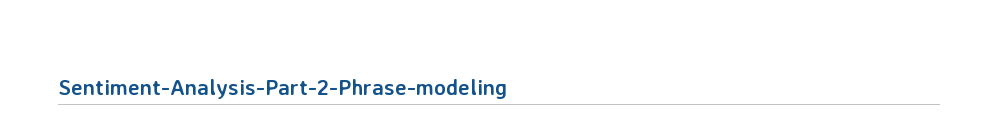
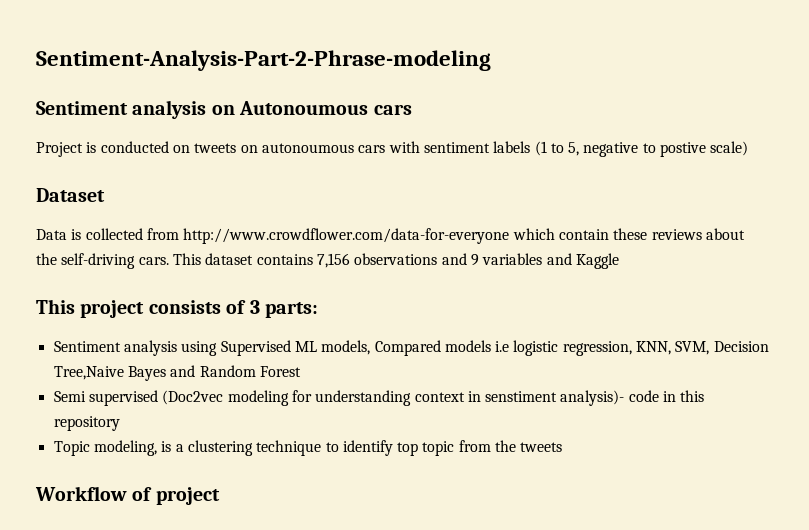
+ Sentiment analysis on Autonoumous cars
+ Project is conducted on tweets on autonoumous cars with sentiment labels (1 to 5, negative to postive scale)
+ Dataset
+ Data is collected from http://www.crowdflower.com/data-for-everyone which contain these reviews about the self-driving cars. This dataset contains 7,156 observations and 9 variables and Kaggle
+ This project consists of 3 parts:
+ Sentiment analysis using Supervised ML models, Compared models i.e logistic regression, KNN, SVM, Decision Tree,Naive Bayes and Random Forest
+ Semi supervised (Doc2vec modeling for understanding context in senstiment analysis)- code in this repository
+ Topic modeling, is a clustering technique to identify top topic from the tweets
+ Workflow of project

